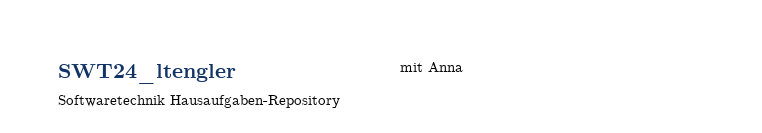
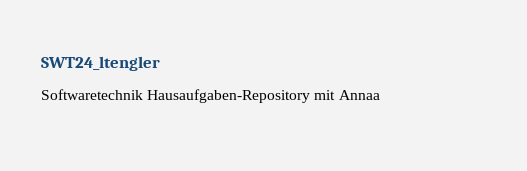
- Softwaretechnik Hausaufgaben-Repository mit Anna
+ Softwaretechnik Hausaufgaben-Repository mit Annaa

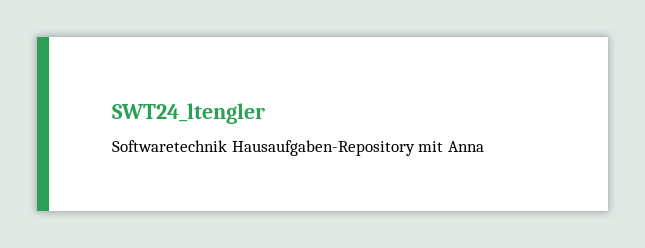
- Softwaretechnik Hausaufgaben-Repository mit Annaa
+ Softwaretechnik Hausaufgaben-Repository mit Anna

